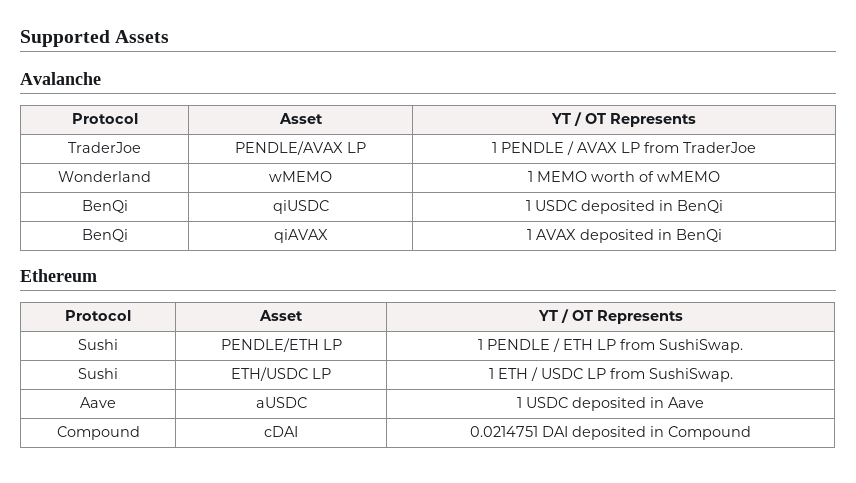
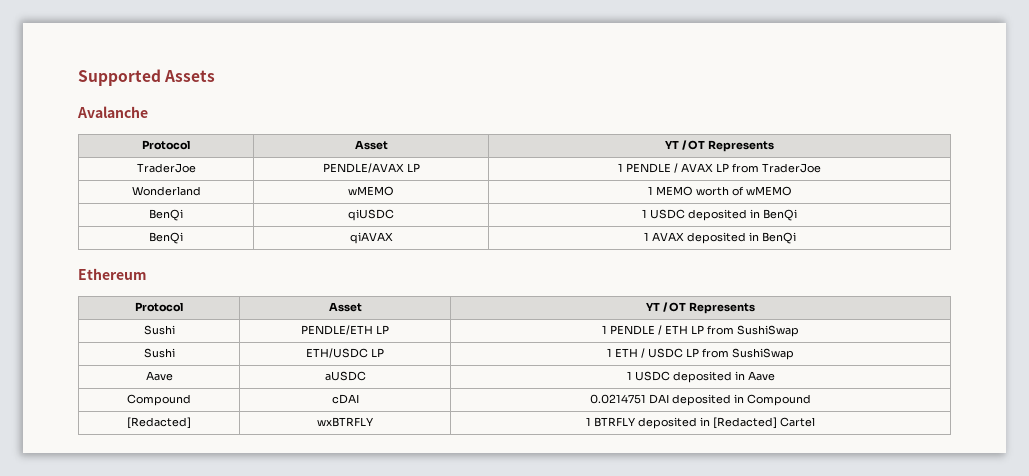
- Sushi | PENDLE/ETH LP | 1 PENDLE / ETH LP from SushiSwap.
+ Sushi | PENDLE/ETH LP | 1 PENDLE / ETH LP from SushiSwap
- Sushi | ETH/USDC LP | 1 ETH / USDC LP from SushiSwap.
+ Sushi | ETH/USDC LP | 1 ETH / USDC LP from SushiSwap
+ [Redacted] | wxBTRFLY | 1 BTRFLY deposited in [Redacted] Cartel

